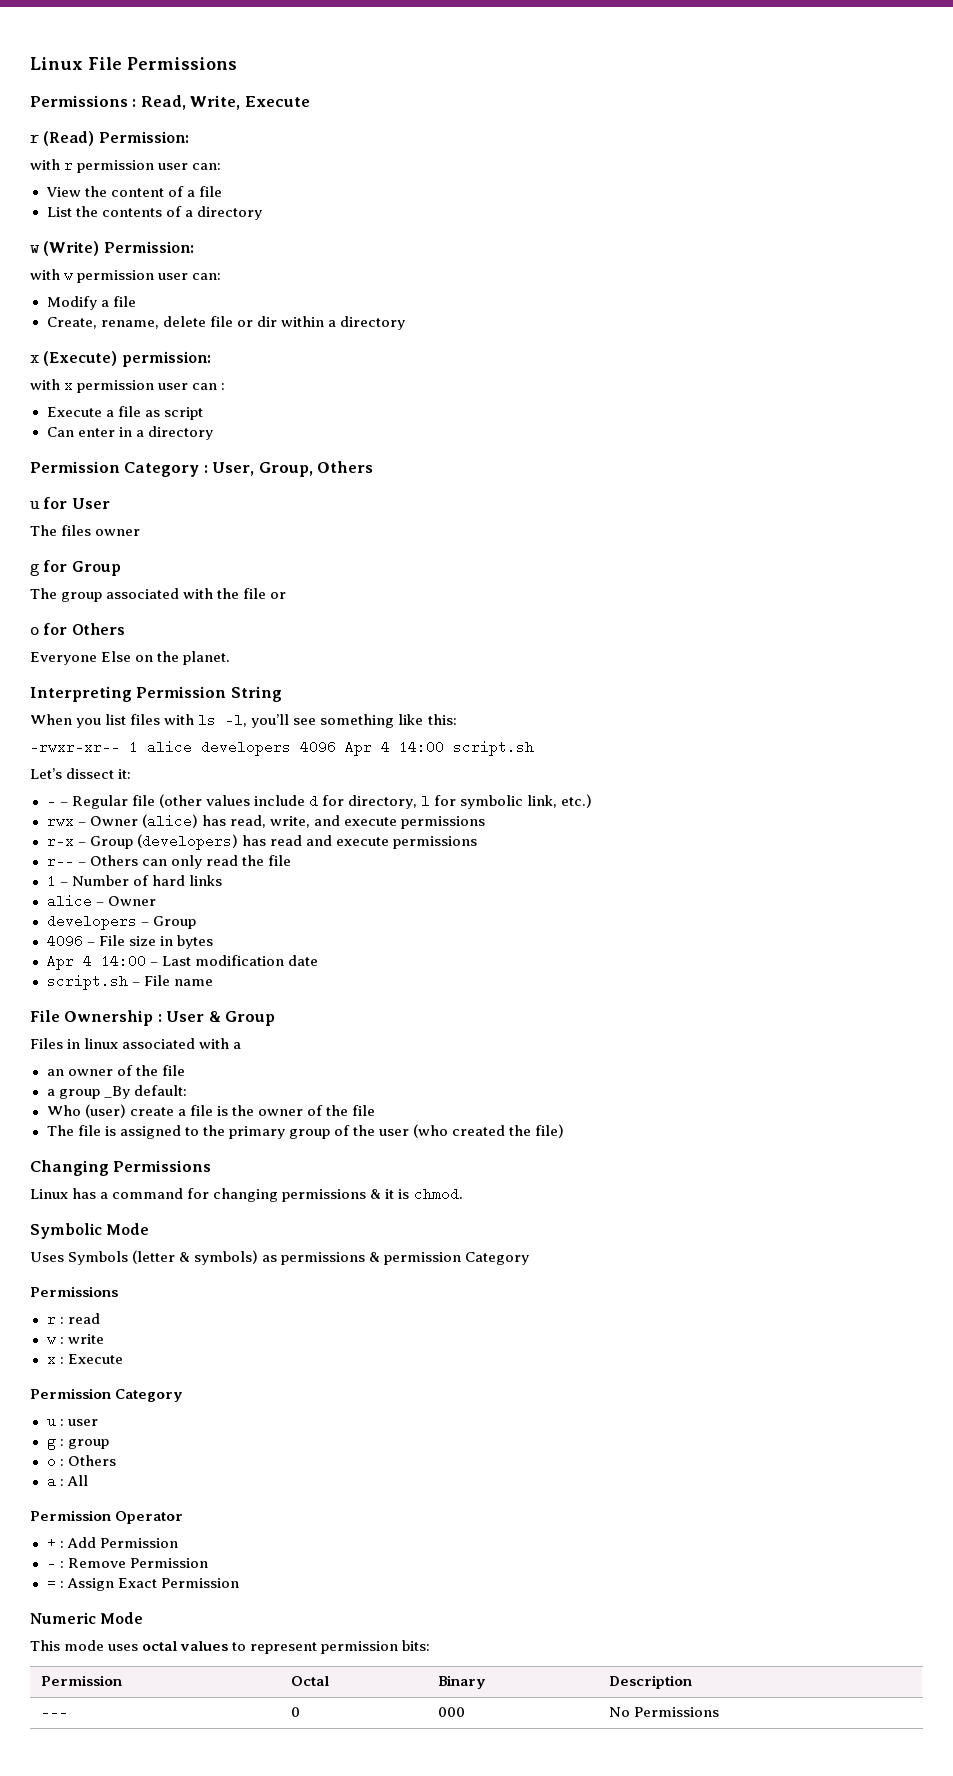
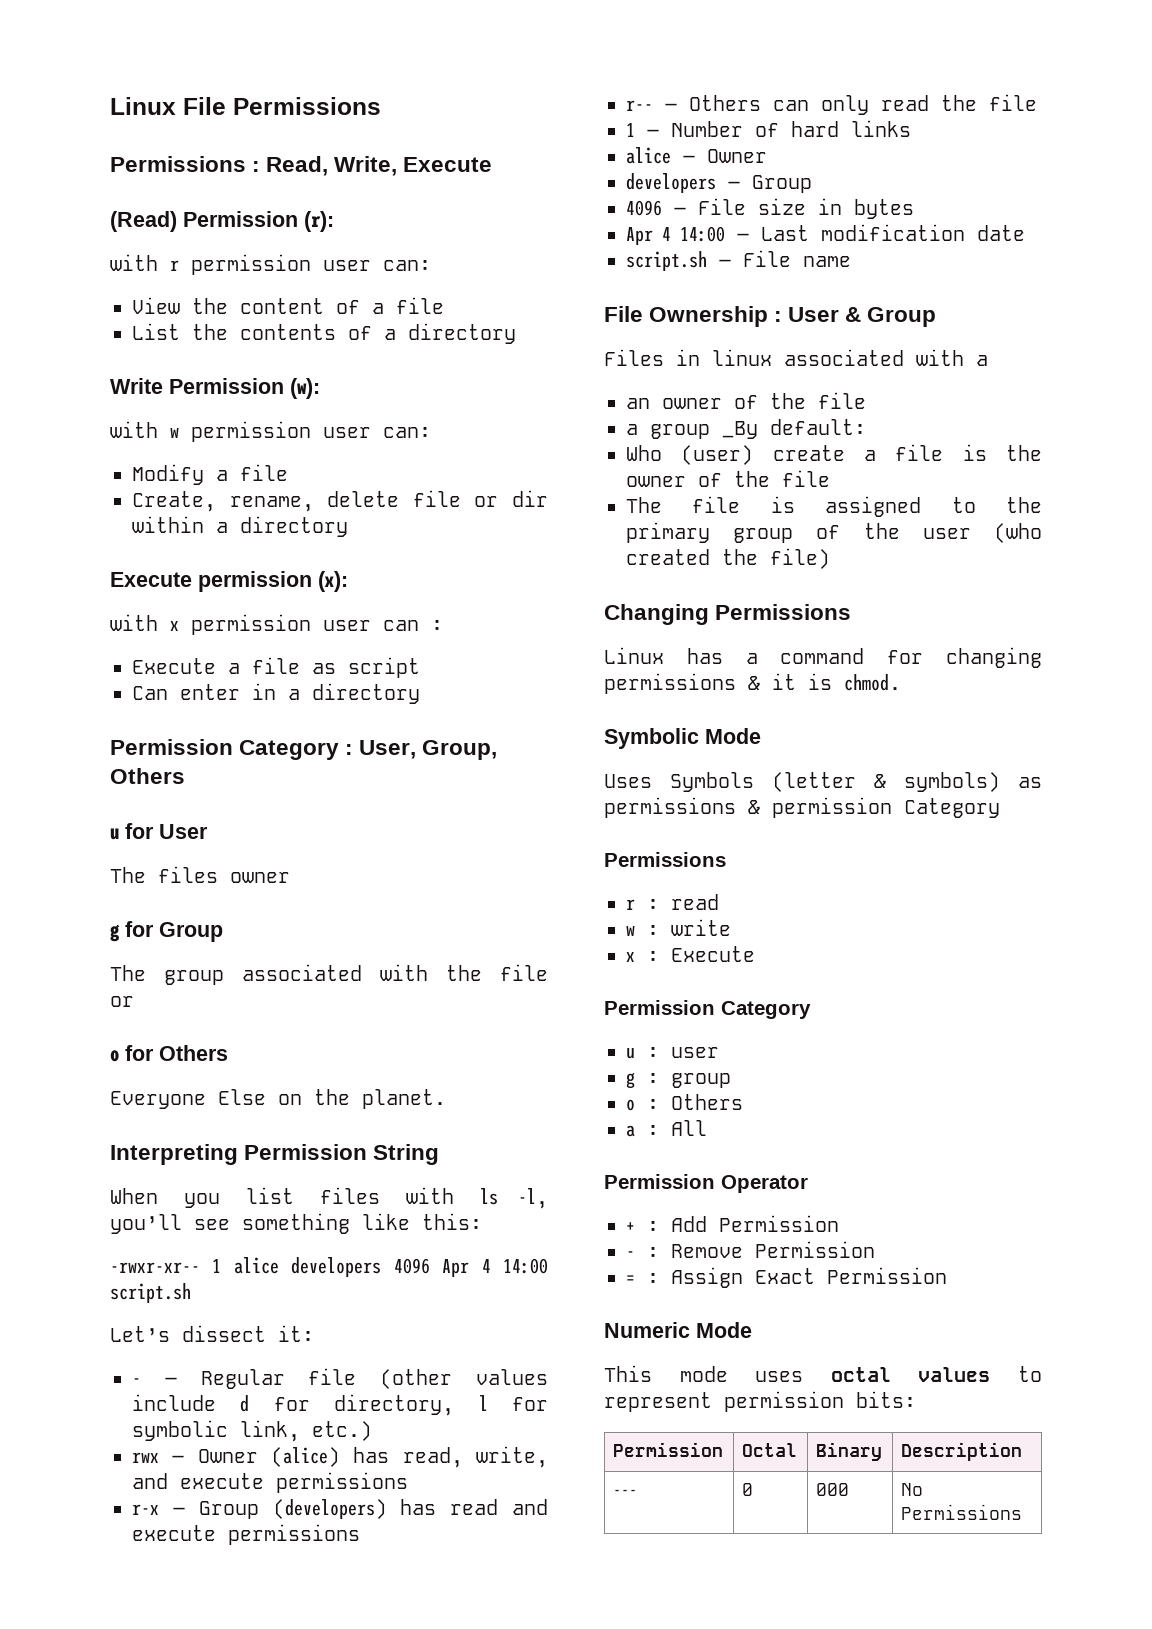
- r (Read) Permission:
+ (Read) Permission (r):
- w (Write) Permission:
+ Write Permission (w):
- x (Execute) permission:
+ Execute permission (x):

